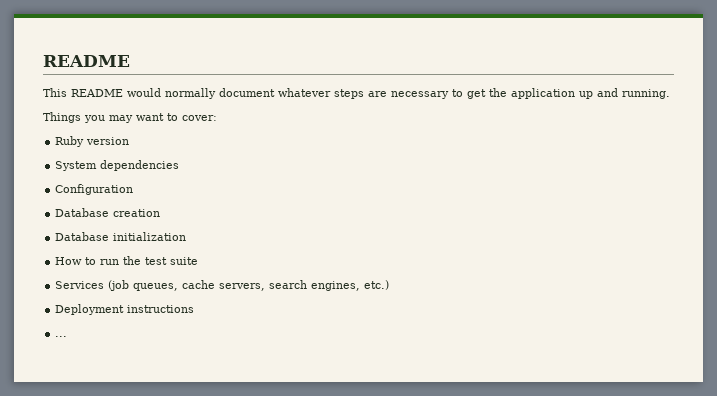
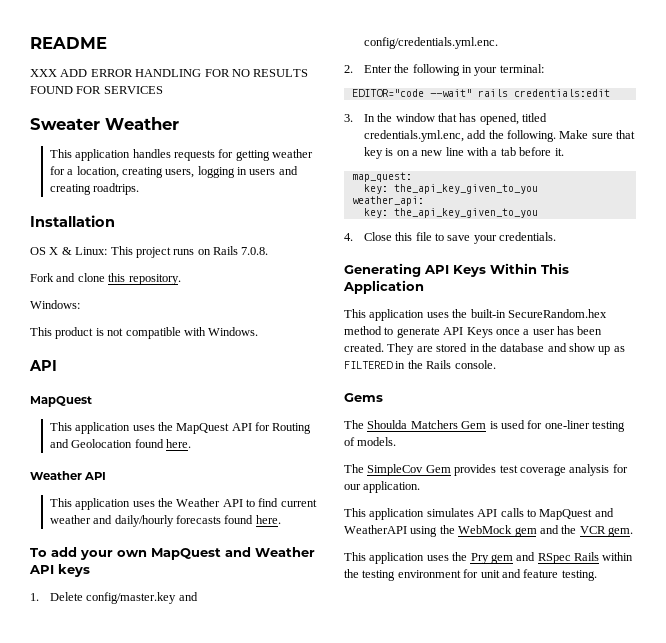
- This README would normally document whatever steps are necessary to get the application up and running.
- Things you may want to cover:
- Ruby version
- System dependencies
- Configuration
- Database creation
- Database initialization
- How to run the test suite
- Services (job queues, cache servers, search engines, etc.)
- Deployment instructions
- ...
+ XXX ADD ERROR HANDLING FOR NO RESULTS FOUND FOR SERVICES
+ Sweater Weather
+ This application handles requests for getting weather for a location, creating users, logging in users and creating roadtrips.
+ Installation
+ OS X & Linux: This project runs on Rails 7.0.8.
+ Fork and clone this repository.
+ Windows:
+ This product is not compatible with Windows.
+ API
+ MapQuest
+ This application uses the MapQuest API for Routing and Geolocation found here.
+ Weather API
+ This application uses the Weather API to find current weather and daily/hourly forecasts found here.
+ To add your own MapQuest and Weather API keys
+ 1. Delete config/master.key and config/credentials.yml.enc.
+ 2. Enter the following in your terminal:
+ EDITOR="code --wait" rails credentials:edit
+ 3. In the window that has opened, titled credentials.yml.enc, add the following. Make sure that key is on a new line with a tab before it.
+ map_quest:
+ key: the_api_key_given_to_you
+ weather_api:
+ key: the_api_key_given_to_you
+ 4. Close this file to save your credentials.
+ Generating API Keys Within This Application
+ This application uses the built-in SecureRandom.hex method to generate API Keys once a user has been created. They are stored in the database and show up as FILTERED in the Rails console.
+ Gems
+ The Shoulda Matchers Gem is used for one-liner testing of models.
+ The SimpleCov Gem provides test coverage analysis for our application.
+ This application simulates API calls to MapQuest and WeatherAPI using the WebMock gem and the VCR gem.
+ This application uses the Pry gem and RSpec Rails within the testing environment for unit and feature testing.

